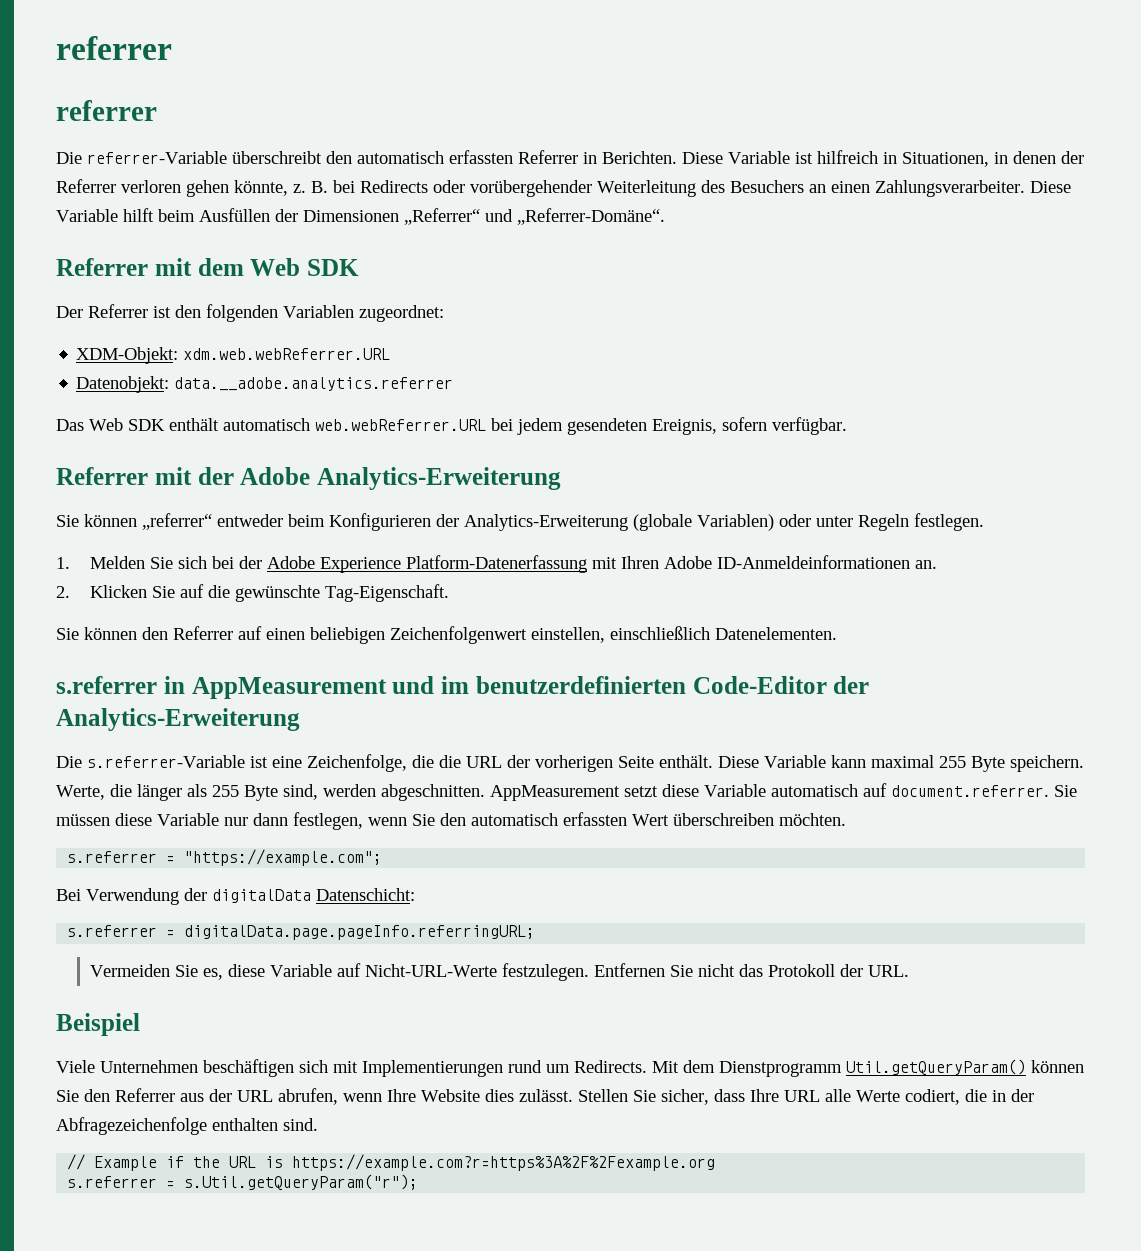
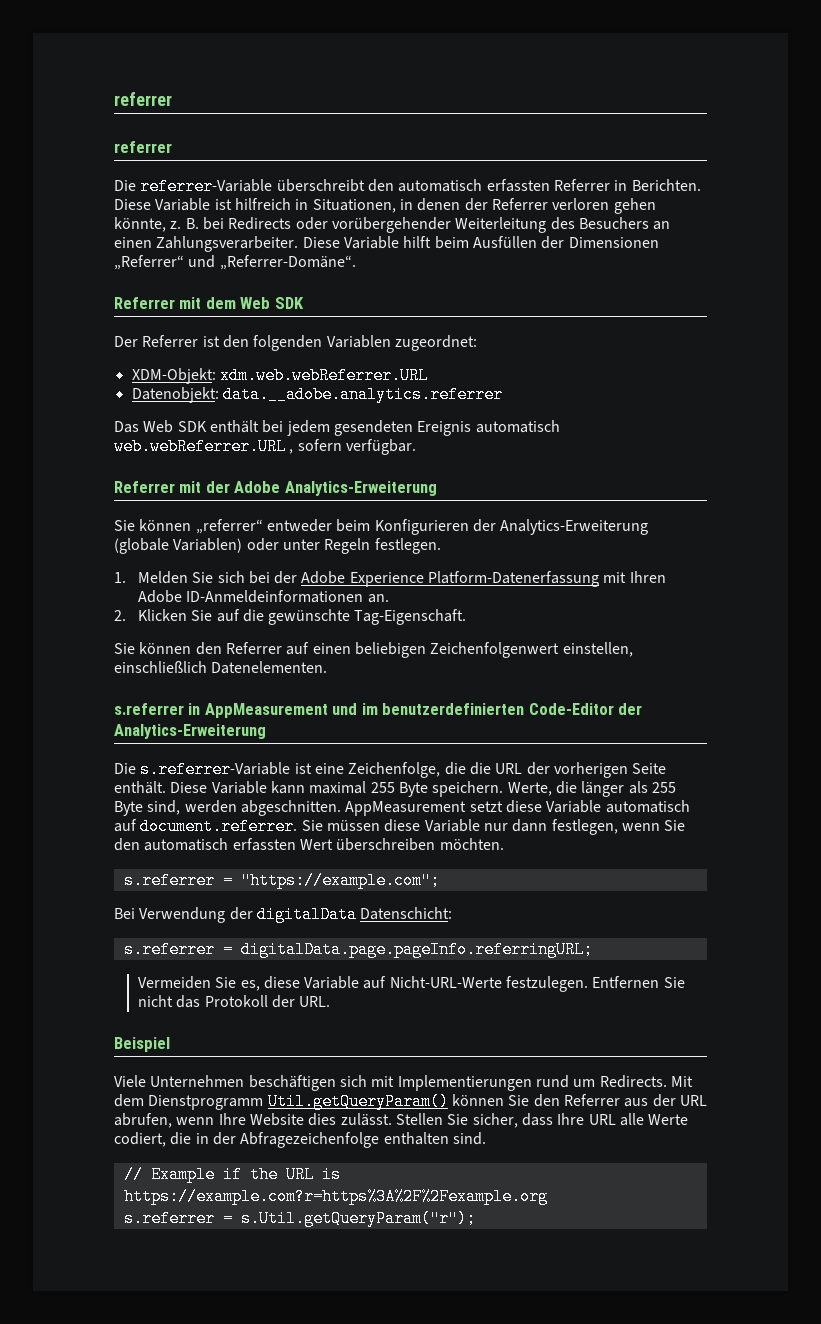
- Das Web SDK enthält automatisch web.webReferrer.URL bei jedem gesendeten Ereignis, sofern verfügbar.
+ Das Web SDK enthält bei jedem gesendeten Ereignis automatisch web.webReferrer.URL , sofern verfügbar.

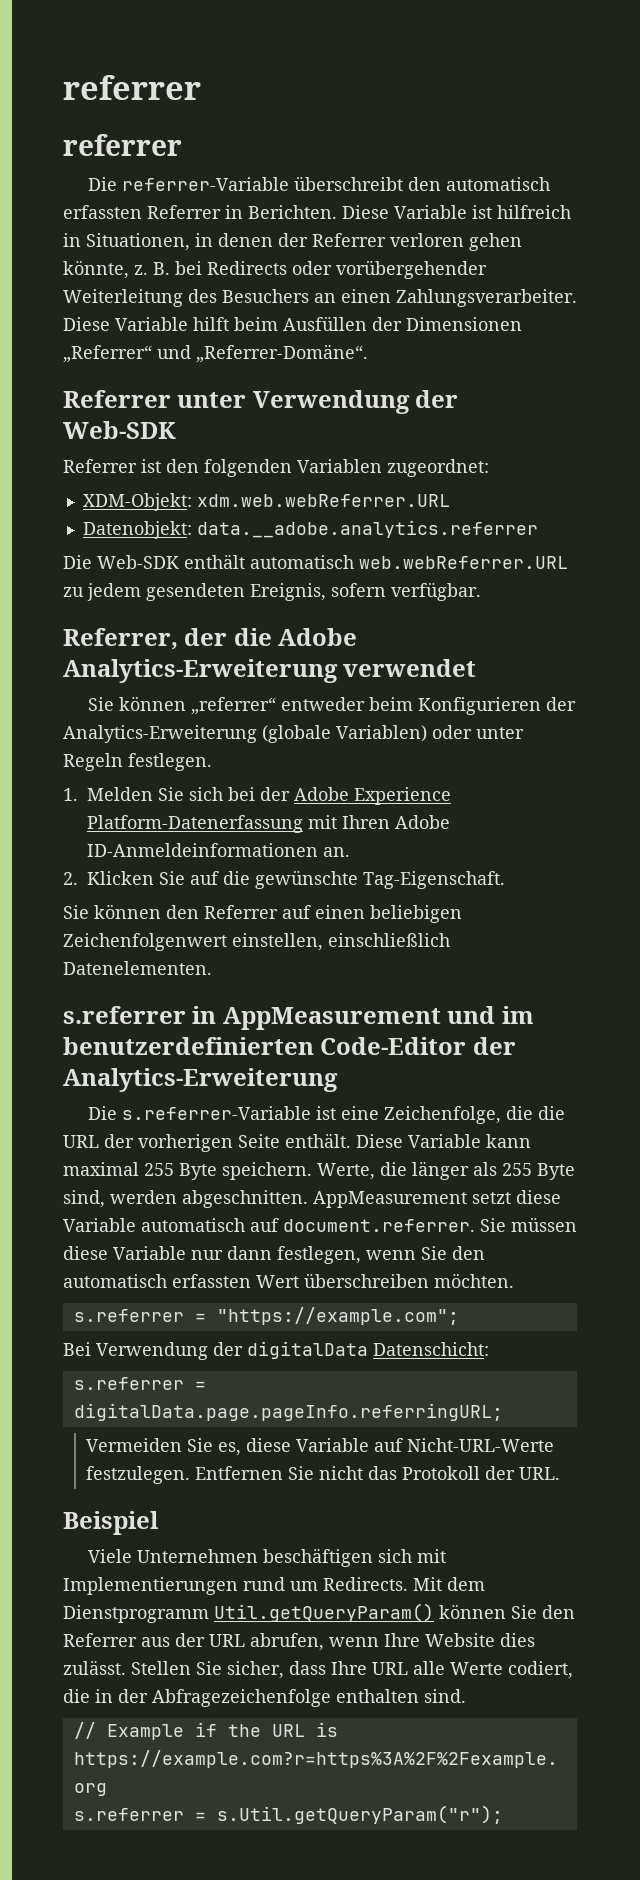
- Referrer mit dem Web SDK
- Der Referrer ist den folgenden Variablen zugeordnet:
+ Referrer unter Verwendung der Web-SDK
+ Referrer ist den folgenden Variablen zugeordnet:
- Das Web SDK enthält bei jedem gesendeten Ereignis automatisch web.webReferrer.URL , sofern verfügbar.
+ Die Web-SDK enthält automatisch web.webReferrer.URL zu jedem gesendeten Ereignis, sofern verfügbar.
- Referrer mit der Adobe Analytics-Erweiterung
+ Referrer, der die Adobe Analytics-Erweiterung verwendet

